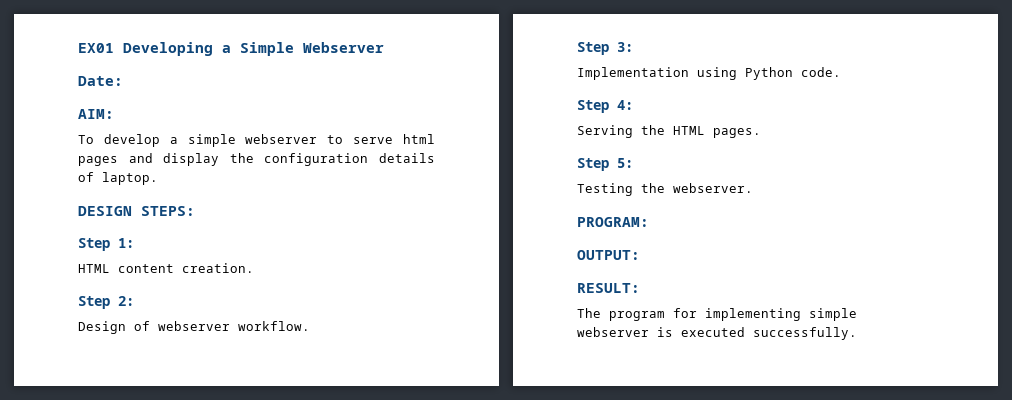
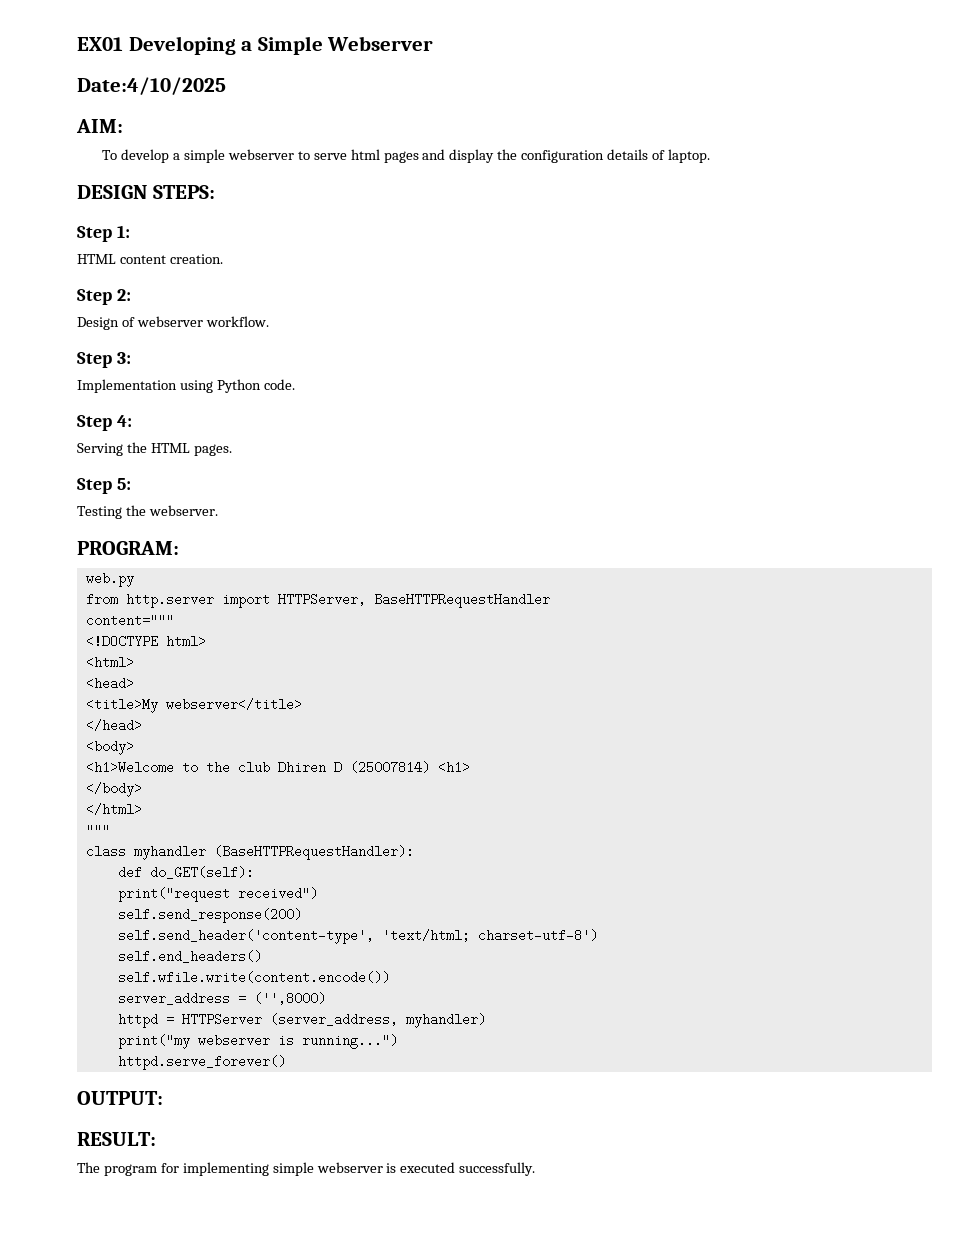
- Date:
+ Date:4/10/2025
+ web.py
+ from http.server import HTTPServer, BaseHTTPRequestHandler
+ content="""
+ <!DOCTYPE html>
+ <html>
+ <head>
+ <title>My webserver</title>
+ </head>
+ <body>
+ <h1>Welcome to the club Dhiren D (25007814) <h1>
+ </body>
+ </html>
+ """
+ class myhandler (BaseHTTPRequestHandler):
+ def do_GET(self):
+ print("request received")
+ self.send_response(200)
+ self.send_header('content-type', 'text/html; charset-utf-8')
+ self.end_headers()
+ self.wfile.write(content.encode())
+ server_address = ('',8000)
+ httpd = HTTPServer (server_address, myhandler)
+ print("my webserver is running...")
+ httpd.serve_forever()

